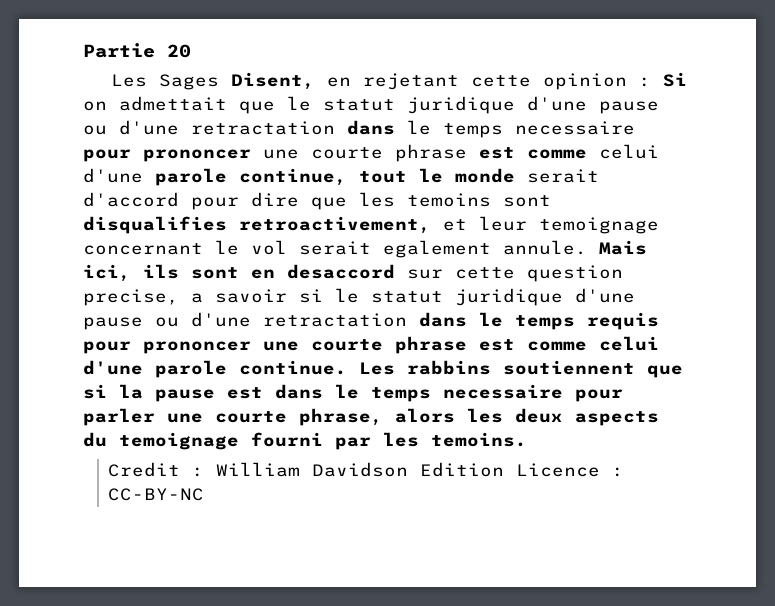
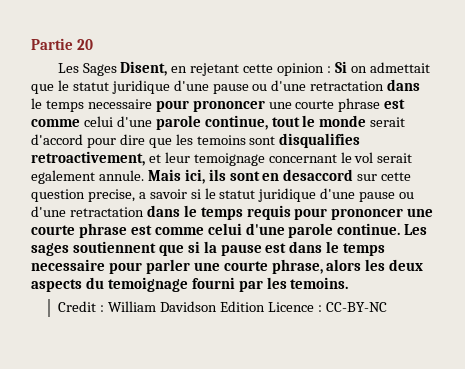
- Les rabbins soutiennent que si la pause est dans le temps necessaire pour parler une courte phrase, alors les deux aspects du temoignage fourni par les temoins.
+ Les sages soutiennent que si la pause est dans le temps necessaire pour parler une courte phrase, alors les deux aspects du temoignage fourni par les temoins.

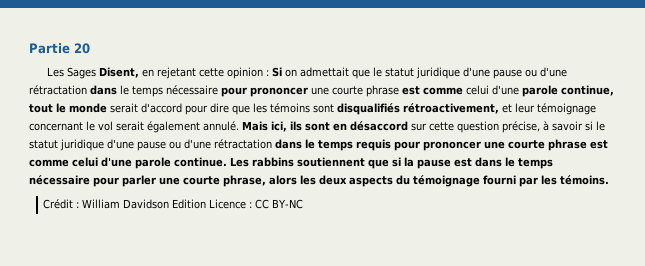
- Les Sages Disent, en rejetant cette opinion : Si on admettait que le statut juridique d'une pause ou d'une retractation dans le temps necessaire pour prononcer une courte phrase est comme celui d'une parole continue, tout le monde serait d'accord pour dire que les temoins sont disqualifies retroactivement, et leur temoignage concernant le vol serait egalement annule.
+ Les Sages Disent, en rejetant cette opinion : Si on admettait que le statut juridique d'une pause ou d'une rétractation dans le temps nécessaire pour prononcer une courte phrase est comme celui d'une parole continue, tout le monde serait d'accord pour dire que les témoins sont disqualifiés rétroactivement, et leur témoignage concernant le vol serait également annulé.
- Mais ici, ils sont en desaccord sur cette question precise, a savoir si le statut juridique d'une pause ou d'une retractation dans le temps requis pour prononcer une courte phrase est comme celui d'une parole continue.
+ Mais ici, ils sont en désaccord sur cette question précise, à savoir si le statut juridique d'une pause ou d'une rétractation dans le temps requis pour prononcer une courte phrase est comme celui d'une parole continue.
- Les sages soutiennent que si la pause est dans le temps necessaire pour parler une courte phrase, alors les deux aspects du temoignage fourni par les temoins.
- Credit : William Davidson Edition Licence : CC-BY-NC
+ Les rabbins soutiennent que si la pause est dans le temps nécessaire pour parler une courte phrase, alors les deux aspects du témoignage fourni par les témoins.
+ Crédit : William Davidson Edition Licence : CC BY-NC

